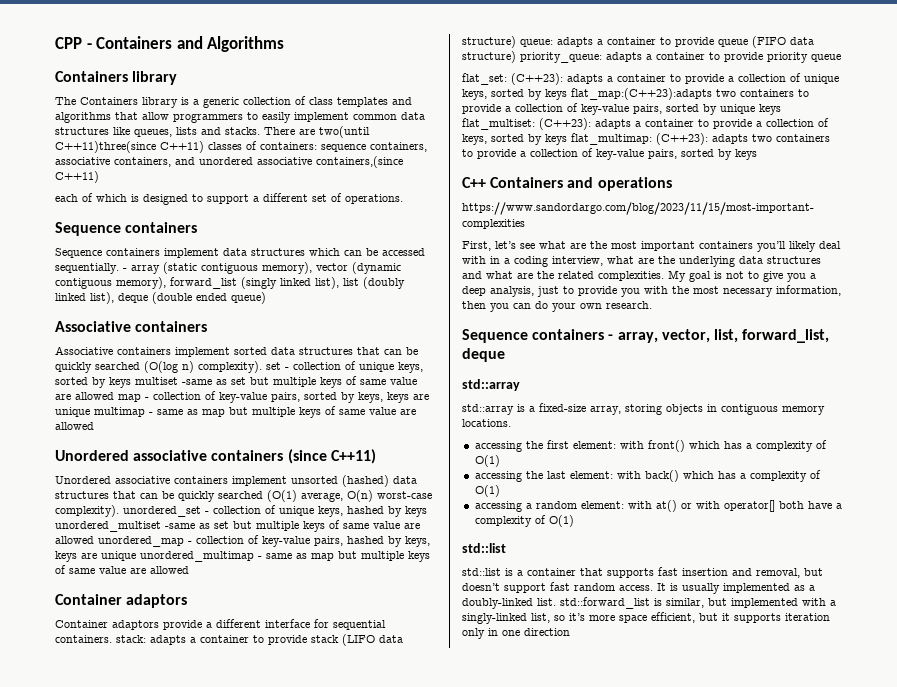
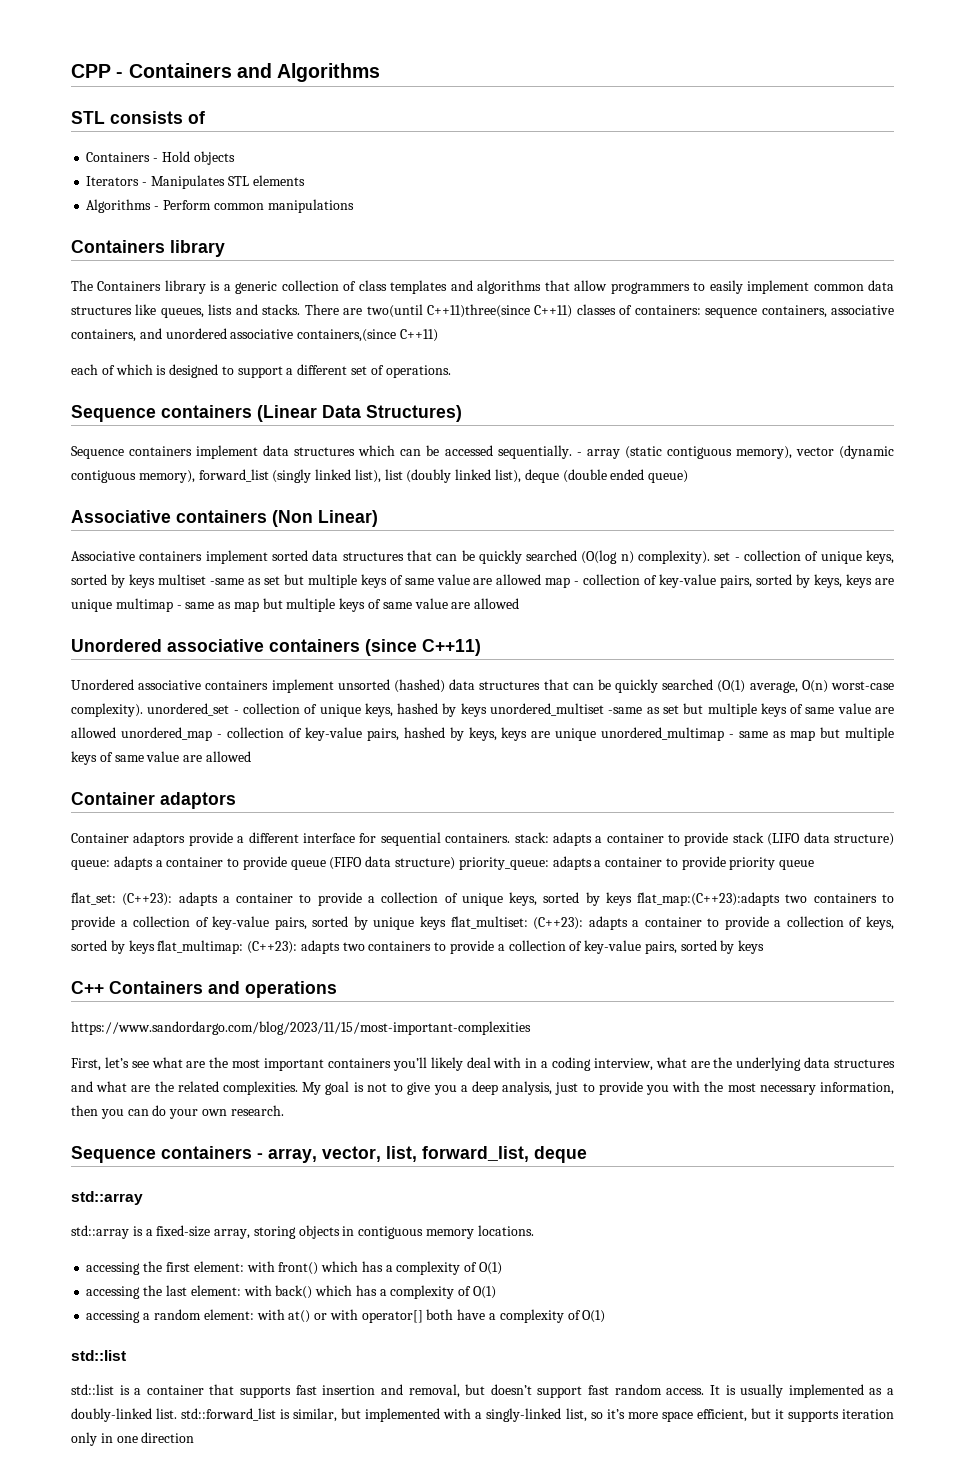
+ STL consists of
+ Containers - Hold objects
+ Iterators - Manipulates STL elements
+ Algorithms - Perform common manipulations
  each of which is designed to support a different set of operations.
- Sequence containers
+ Sequence containers (Linear Data Structures)
  - array (static contiguous memory), vector (dynamic contiguous memory), forward_list (singly linked list), list (doubly linked list), deque (double ended queue)
- Associative containers
+ Associative containers (Non Linear)

